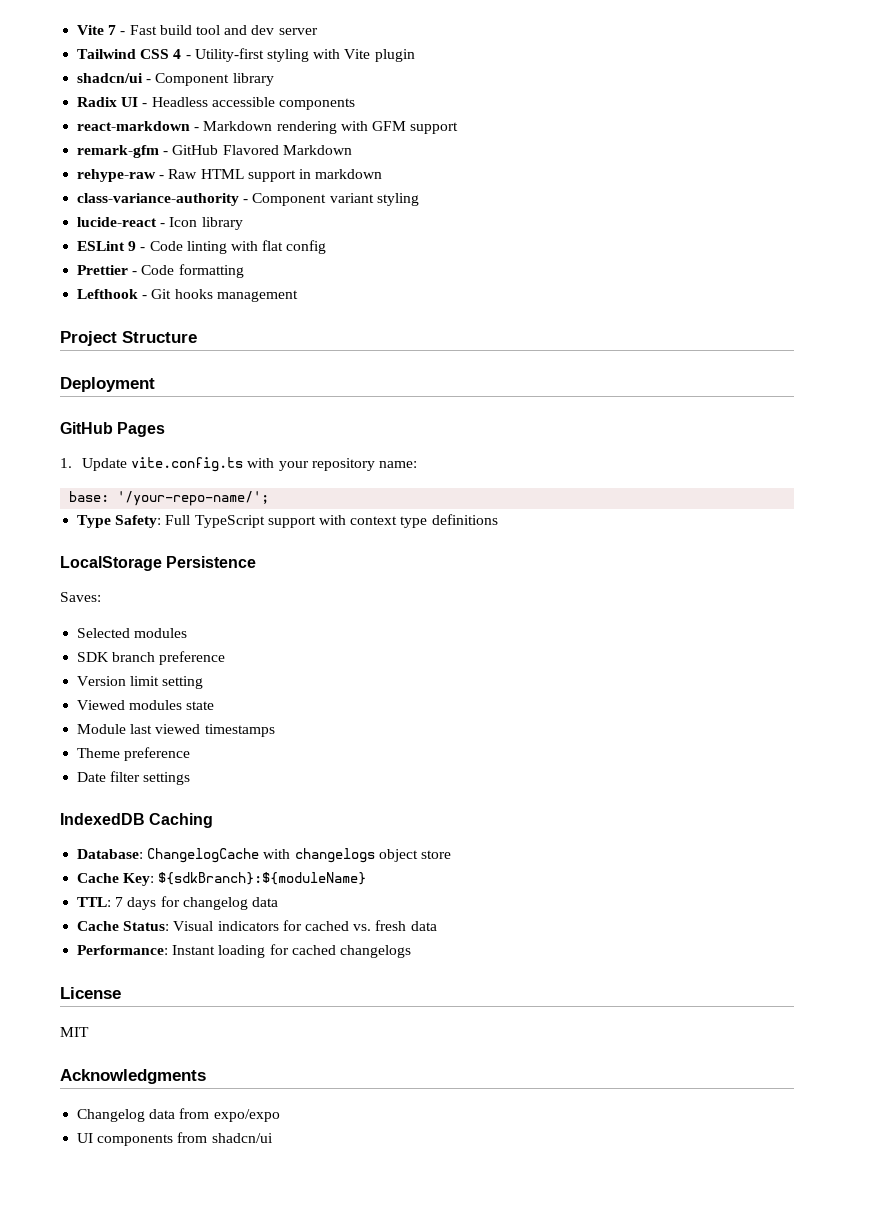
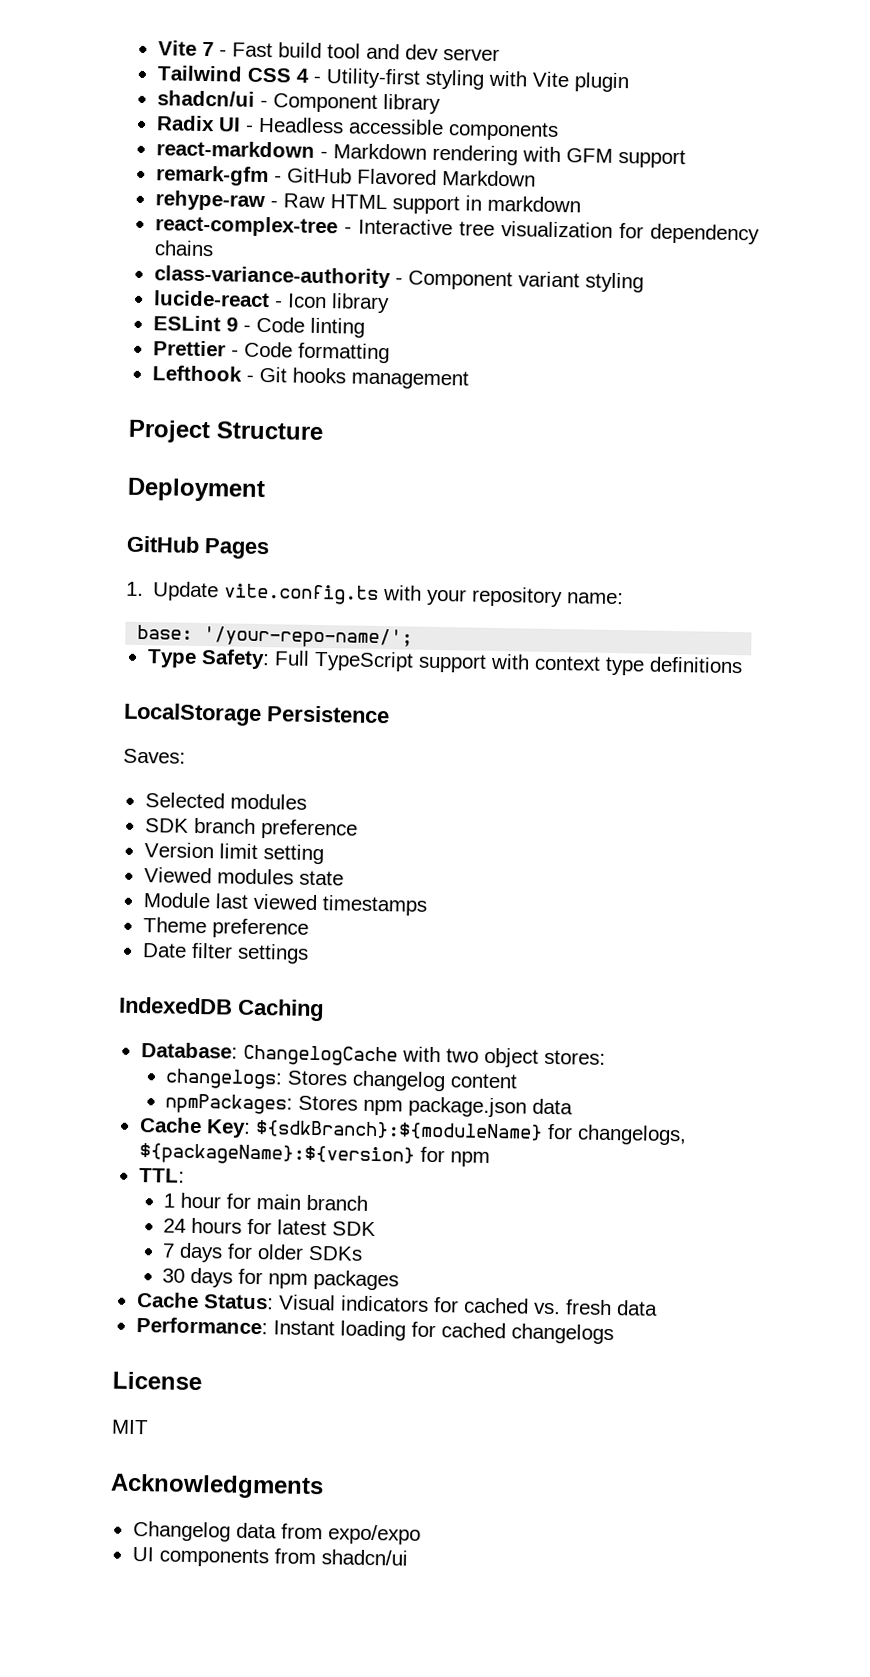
+ react-complex-tree - Interactive tree visualization for dependency chains
- ESLint 9 - Code linting with flat config
+ ESLint 9 - Code linting
- Database: ChangelogCache with changelogs object store
- Cache Key: ${sdkBranch}:${moduleName}
- TTL: 7 days for changelog data
+ Database: ChangelogCache with two object stores:
+ changelogs: Stores changelog content
+ npmPackages: Stores npm package.json data
+ Cache Key: ${sdkBranch}:${moduleName} for changelogs, ${packageName}:${version} for npm
+ TTL:
+ 1 hour for main branch
+ 24 hours for latest SDK
+ 7 days for older SDKs
+ 30 days for npm packages

